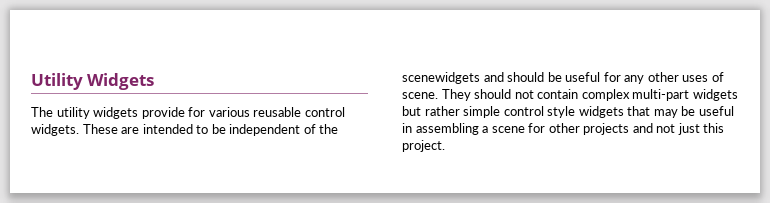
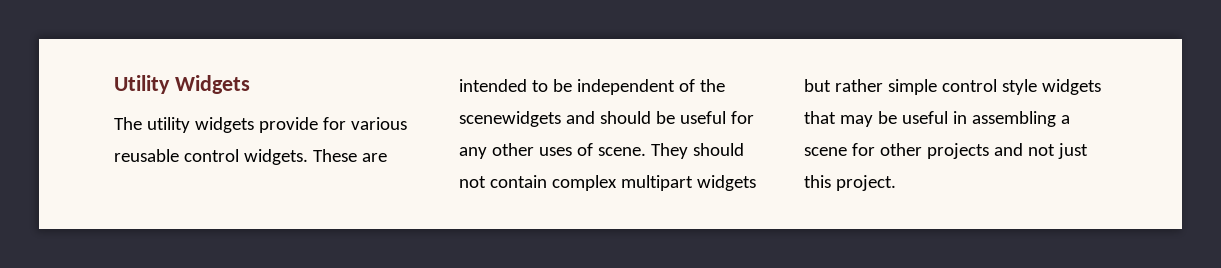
- They should not contain complex multi-part widgets but rather simple control style widgets that may be useful in assembling a scene for other projects and not just this project.
+ They should not contain complex multipart widgets but rather simple control style widgets that may be useful in assembling a scene for other projects and not just this project.

